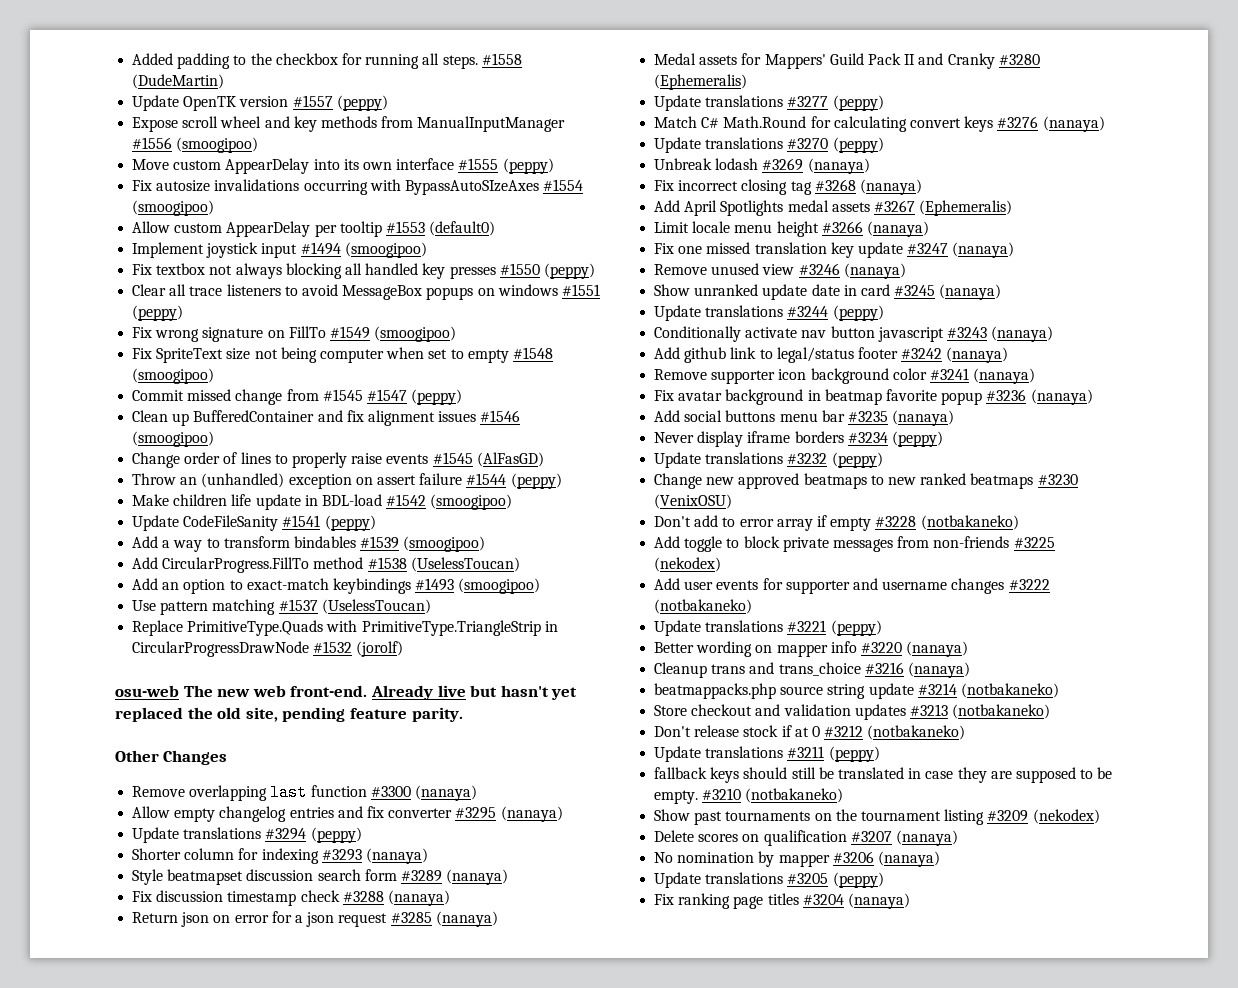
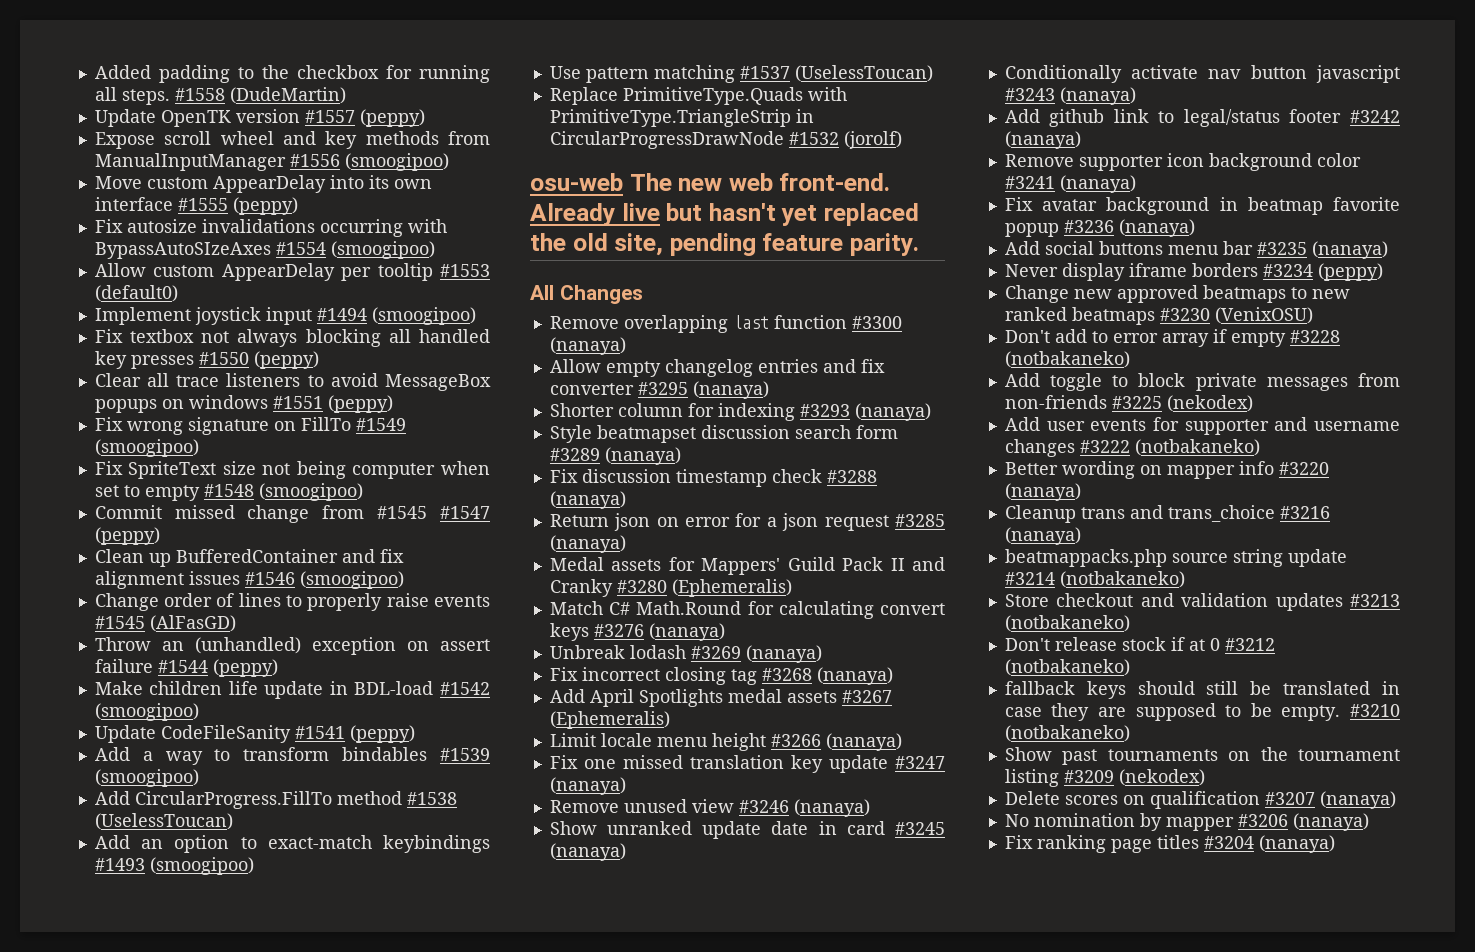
- Other Changes
+ All Changes
- Update translations #3294 (peppy)
- Update translations #3277 (peppy)
- Update translations #3270 (peppy)
- Update translations #3244 (peppy)
- Update translations #3232 (peppy)
- Update translations #3221 (peppy)
- Update translations #3211 (peppy)
- Update translations #3205 (peppy)

